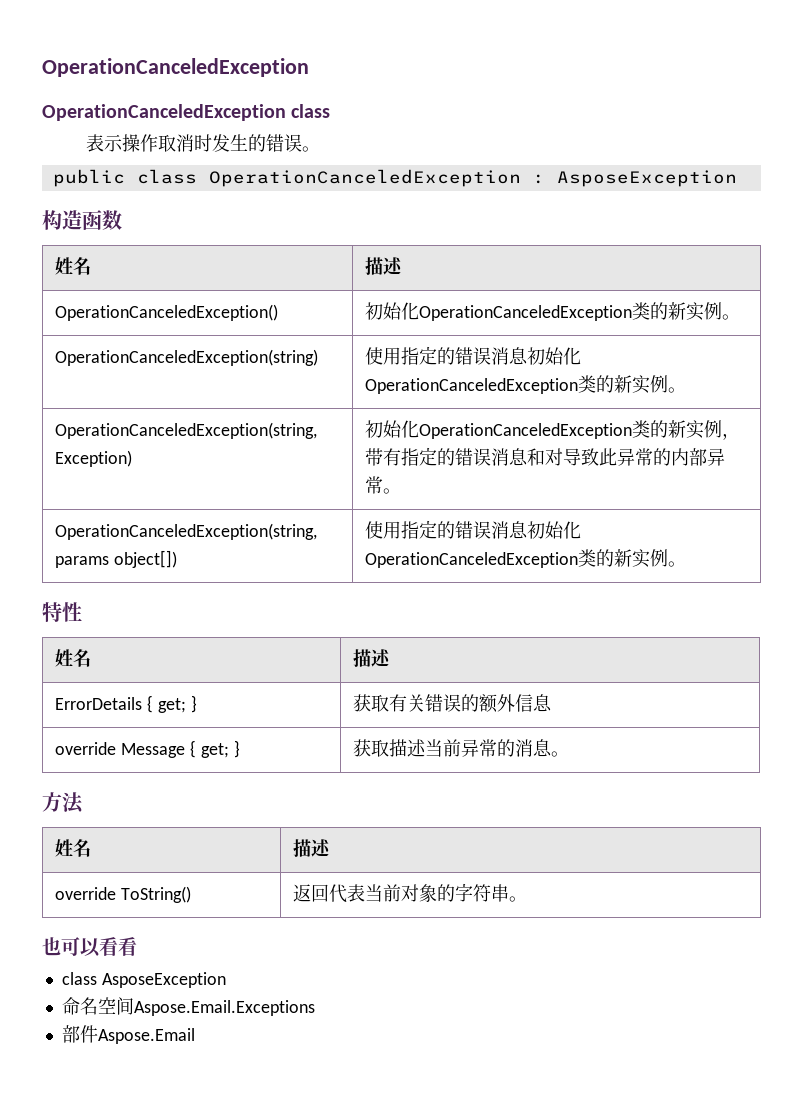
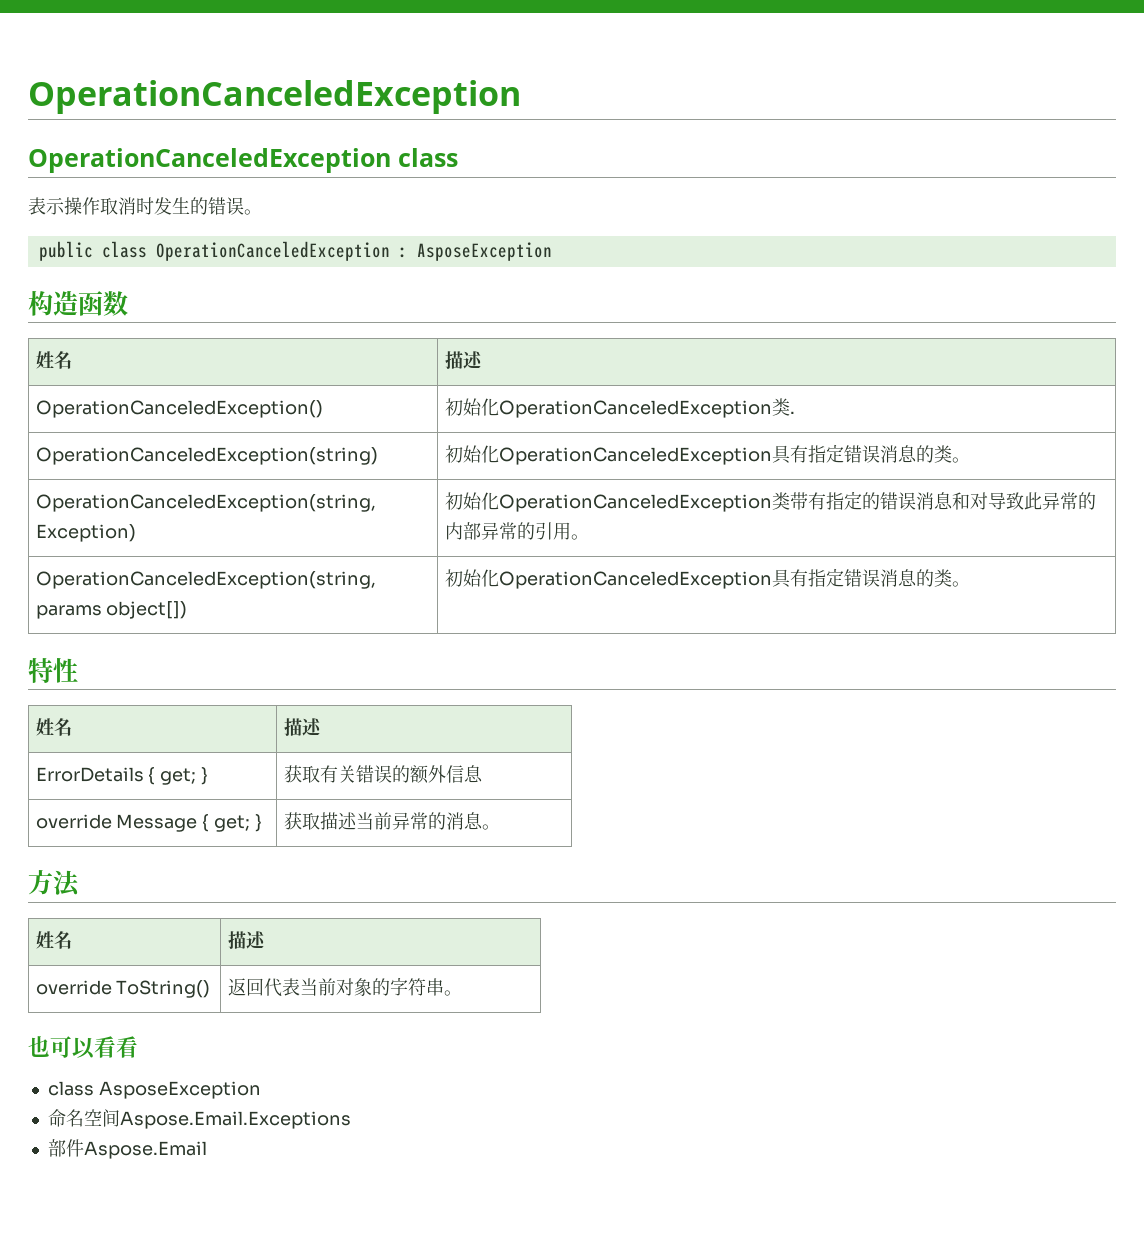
- OperationCanceledException() | 初始化OperationCanceledException类的新实例。
+ OperationCanceledException() | 初始化OperationCanceledException类.
- OperationCanceledException(string) | 使用指定的错误消息初始化OperationCanceledException类的新实例。
+ OperationCanceledException(string) | 初始化OperationCanceledException具有指定错误消息的类。
- OperationCanceledException(string, Exception) | 初始化OperationCanceledException类的新实例，带有指定的错误消息和对导致此异常的内部异常。
+ OperationCanceledException(string, Exception) | 初始化OperationCanceledException类带有指定的错误消息和对导致此异常的内部异常的引用。
- OperationCanceledException(string, params object[]) | 使用指定的错误消息初始化OperationCanceledException类的新实例。
+ OperationCanceledException(string, params object[]) | 初始化OperationCanceledException具有指定错误消息的类。

